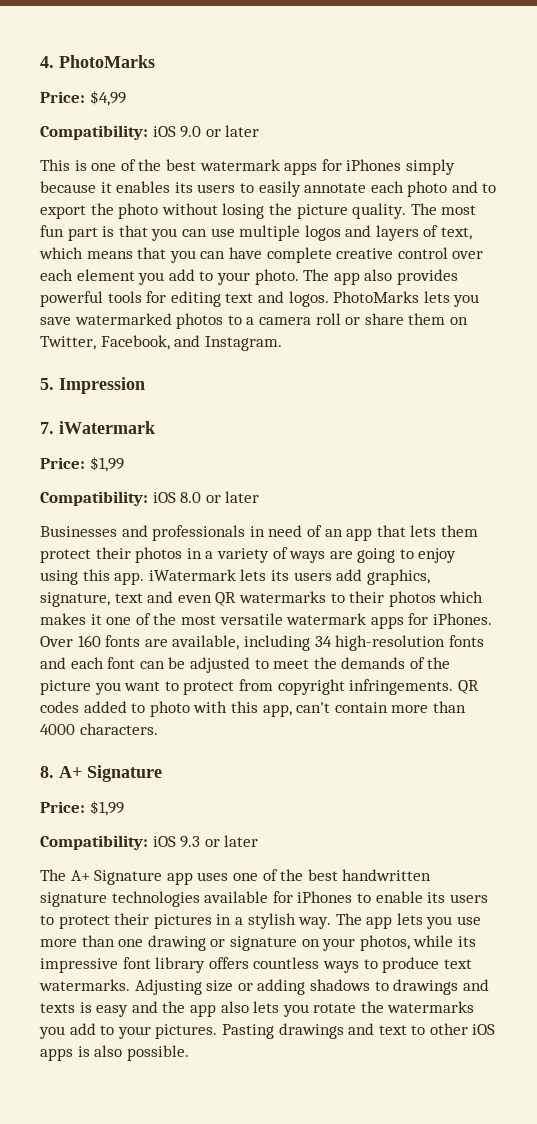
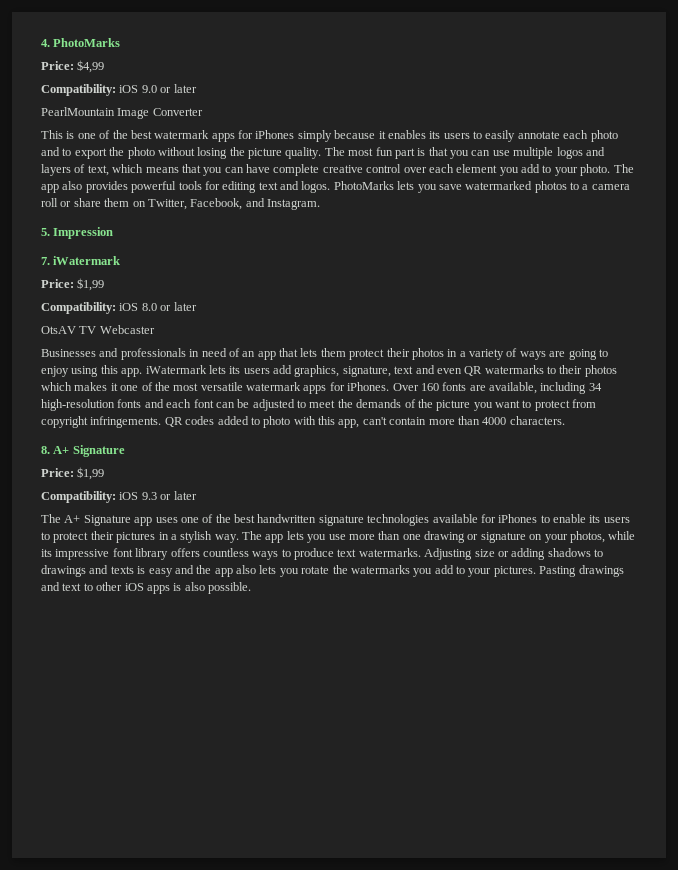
+ PearlMountain Image Converter
+ OtsAV TV Webcaster

